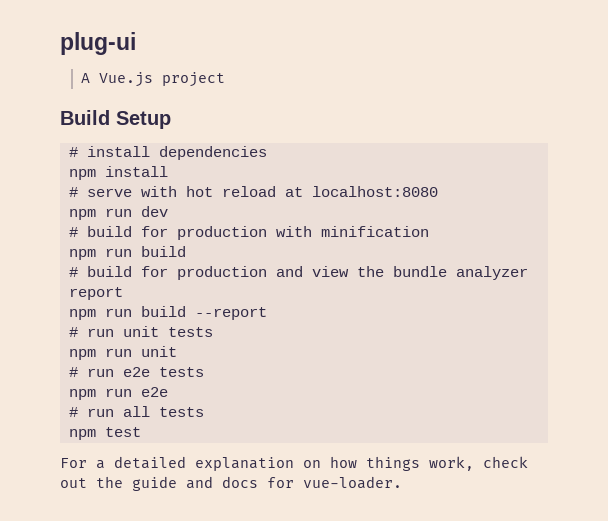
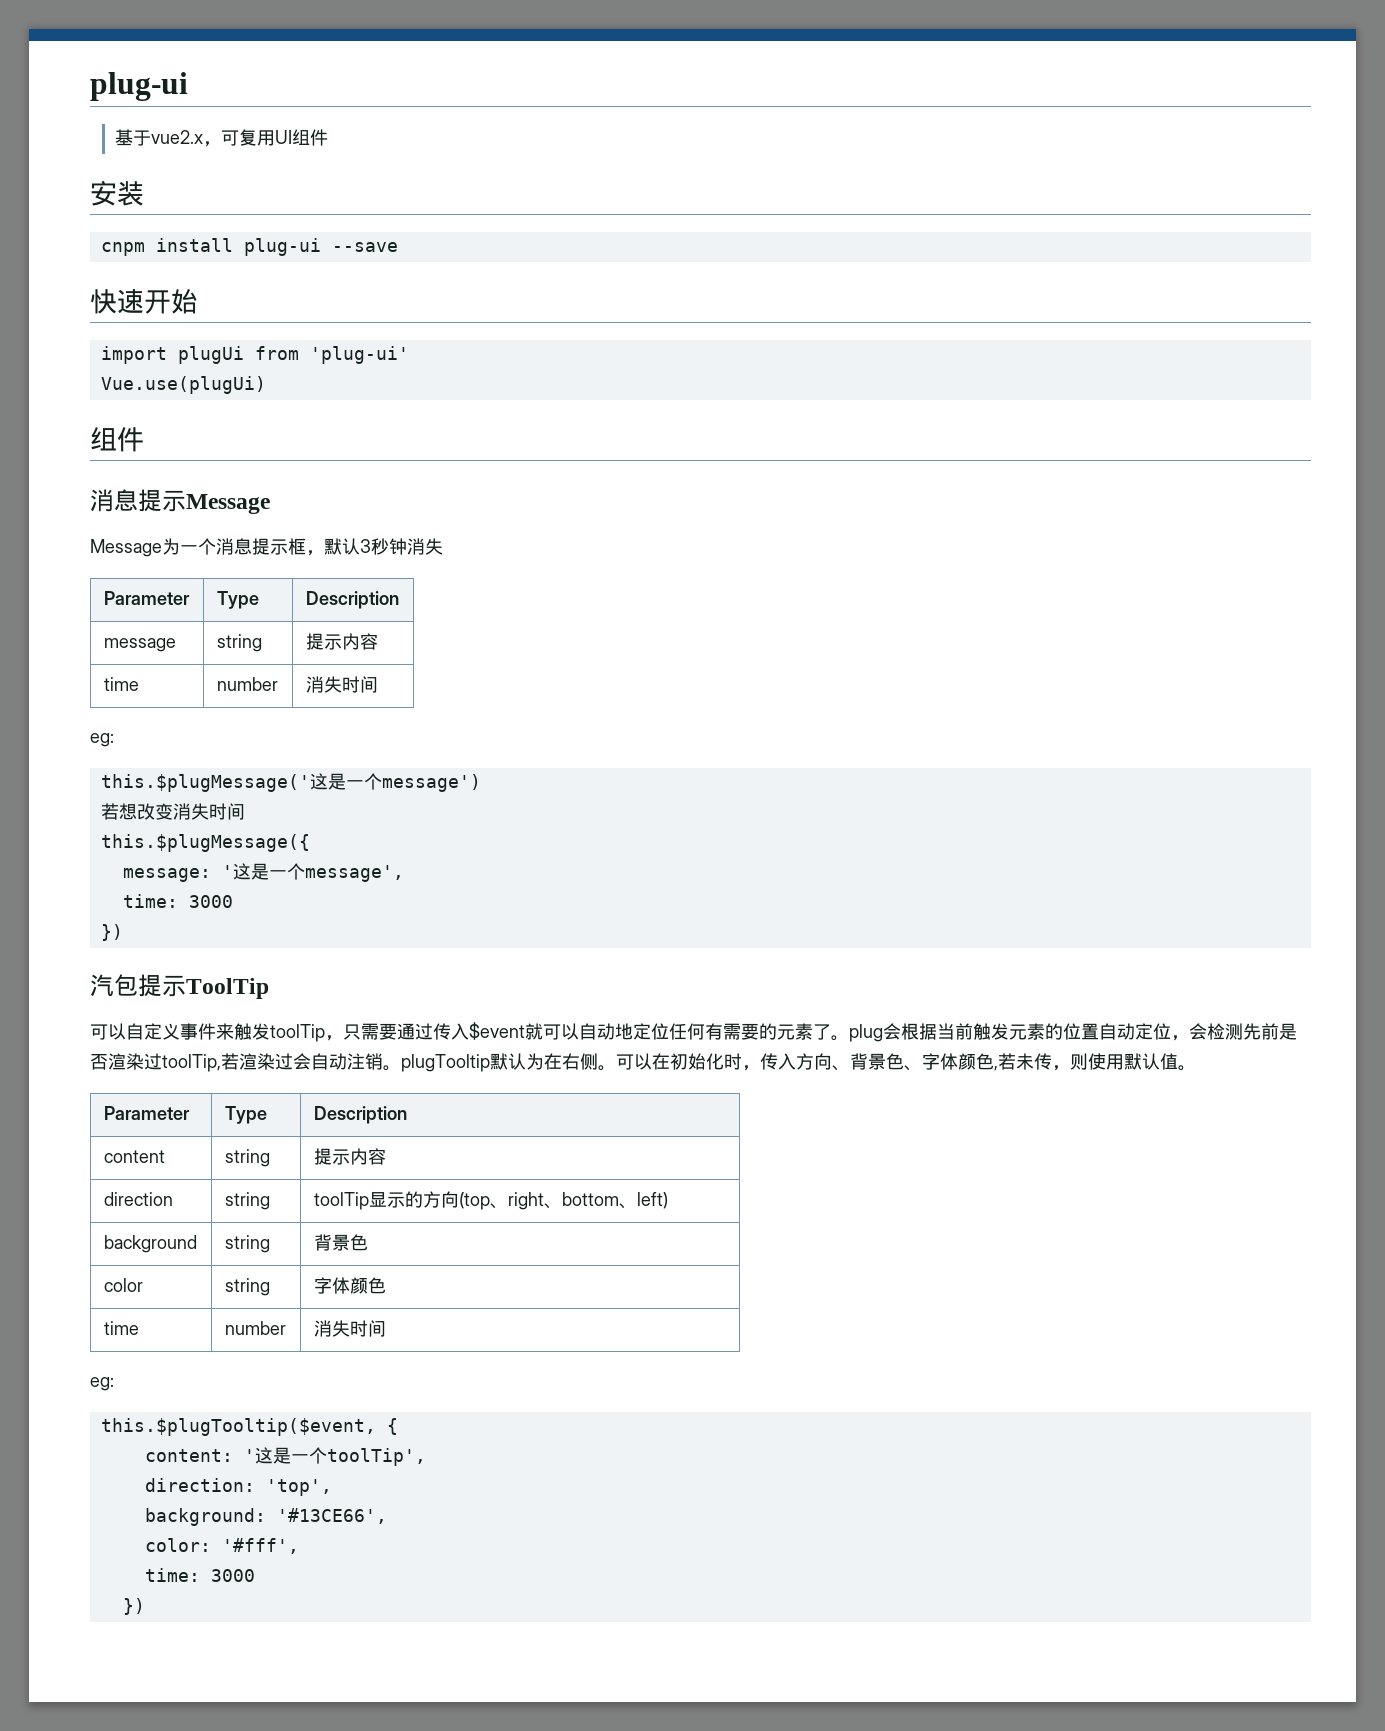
- A Vue.js project
- Build Setup
- # install dependencies
- npm install
- # serve with hot reload at localhost:8080
- npm run dev
- # build for production with minification
- npm run build
- # build for production and view the bundle analyzer report
- npm run build --report
- # run unit tests
- npm run unit
- # run e2e tests
- npm run e2e
- # run all tests
- npm test
- For a detailed explanation on how things work, check out the guide and docs for vue-loader.
+ 基于vue2.x，可复用UI组件
+ 安装
+ cnpm install plug-ui --save
+ 快速开始
+ import plugUi from 'plug-ui'
+ Vue.use(plugUi)
+ 组件
+ 消息提示Message
+ Message为一个消息提示框，默认3秒钟消失
+ Parameter | Type | Description
+ message | string | 提示内容
+ time | number | 消失时间
+ eg:
+ this.$plugMessage('这是一个message')
+ 若想改变消失时间
+ this.$plugMessage({
+ message: '这是一个message',
+ time: 3000
+ })
+ 汽包提示ToolTip
+ 可以自定义事件来触发toolTip，只需要通过传入$event就可以自动地定位任何有需要的元素了。plug会根据当前触发元素的位置自动定位，会检测先前是否渲染过toolTip,若渲染过会自动注销。plugTooltip默认为在右侧。可以在初始化时，传入方向、背景色、字体颜色,若未传，则使用默认值。
+ Parameter | Type | Description
+ content | string | 提示内容
+ direction | string | toolTip显示的方向(top、right、bottom、left)
+ background | string | 背景色
+ color | string | 字体颜色
+ time | number | 消失时间
+ eg:
+ this.$plugTooltip($event, {
+ content: '这是一个toolTip',
+ direction: 'top',
+ background: '#13CE66',
+ color: '#fff',
+ time: 3000
+ })

